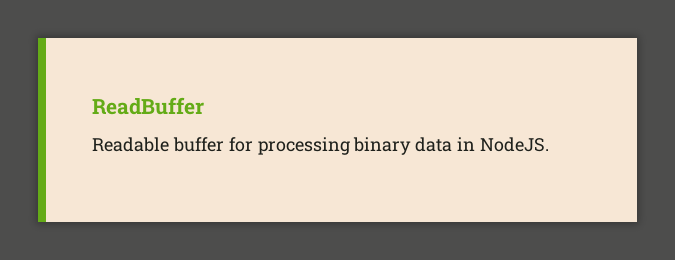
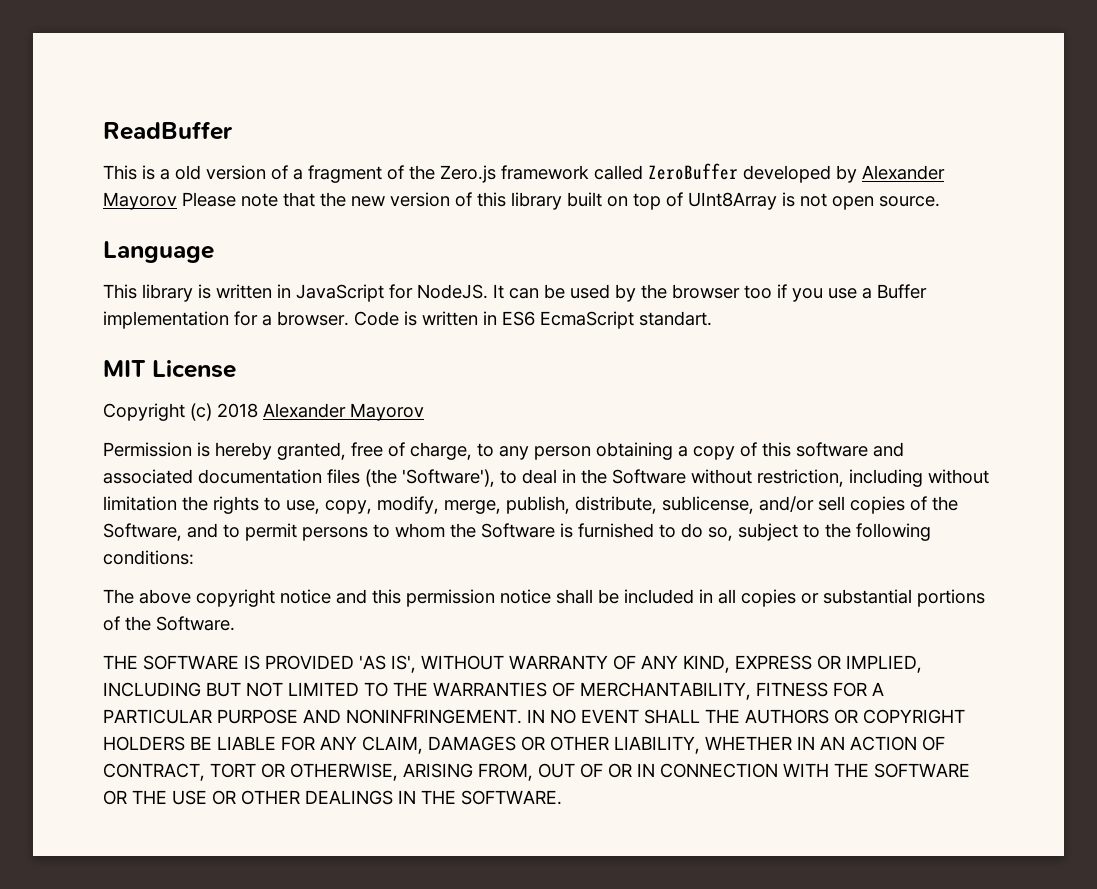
- Readable buffer for processing binary data in NodeJS.
+ This is a old version of a fragment of the Zero.js framework called ZeroBuffer developed by Alexander Mayorov Please note that the new version of this library built on top of UInt8Array is not open source.
+ Language
+ This library is written in JavaScript for NodeJS. It can be used by the browser too if you use a Buffer implementation for a browser. Code is written in ES6 EcmaScript standart.
+ MIT License
+ Copyright (c) 2018 Alexander Mayorov
+ Permission is hereby granted, free of charge, to any person obtaining a copy of this software and associated documentation files (the 'Software'), to deal in the Software without restriction, including without limitation the rights to use, copy, modify, merge, publish, distribute, sublicense, and/or sell copies of the Software, and to permit persons to whom the Software is furnished to do so, subject to the following conditions:
+ The above copyright notice and this permission notice shall be included in all copies or substantial portions of the Software.
+ THE SOFTWARE IS PROVIDED 'AS IS', WITHOUT WARRANTY OF ANY KIND, EXPRESS OR IMPLIED, INCLUDING BUT NOT LIMITED TO THE WARRANTIES OF MERCHANTABILITY, FITNESS FOR A PARTICULAR PURPOSE AND NONINFRINGEMENT. IN NO EVENT SHALL THE AUTHORS OR COPYRIGHT HOLDERS BE LIABLE FOR ANY CLAIM, DAMAGES OR OTHER LIABILITY, WHETHER IN AN ACTION OF CONTRACT, TORT OR OTHERWISE, ARISING FROM, OUT OF OR IN CONNECTION WITH THE SOFTWARE OR THE USE OR OTHER DEALINGS IN THE SOFTWARE.

